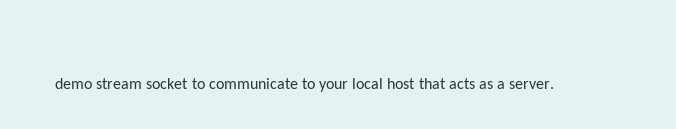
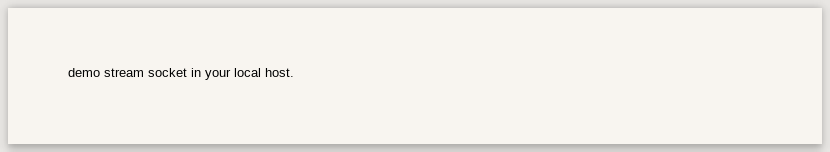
- demo stream socket to communicate to your local host that acts as a server.
+ demo stream socket in your local host.

